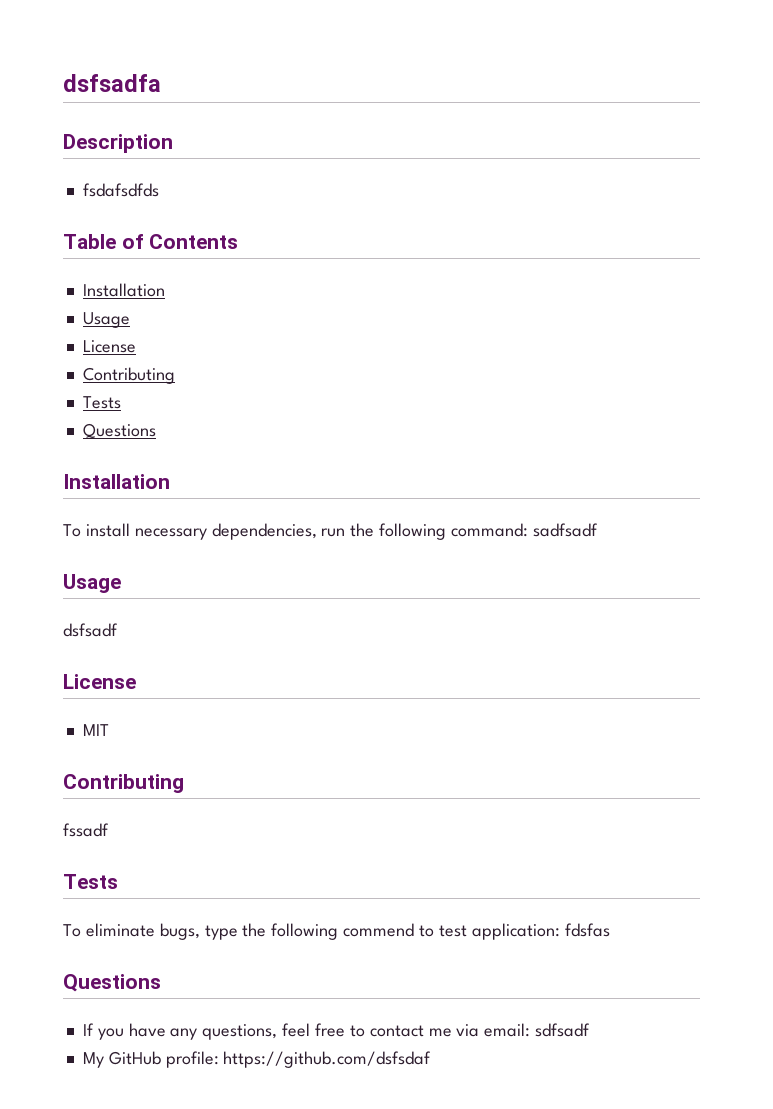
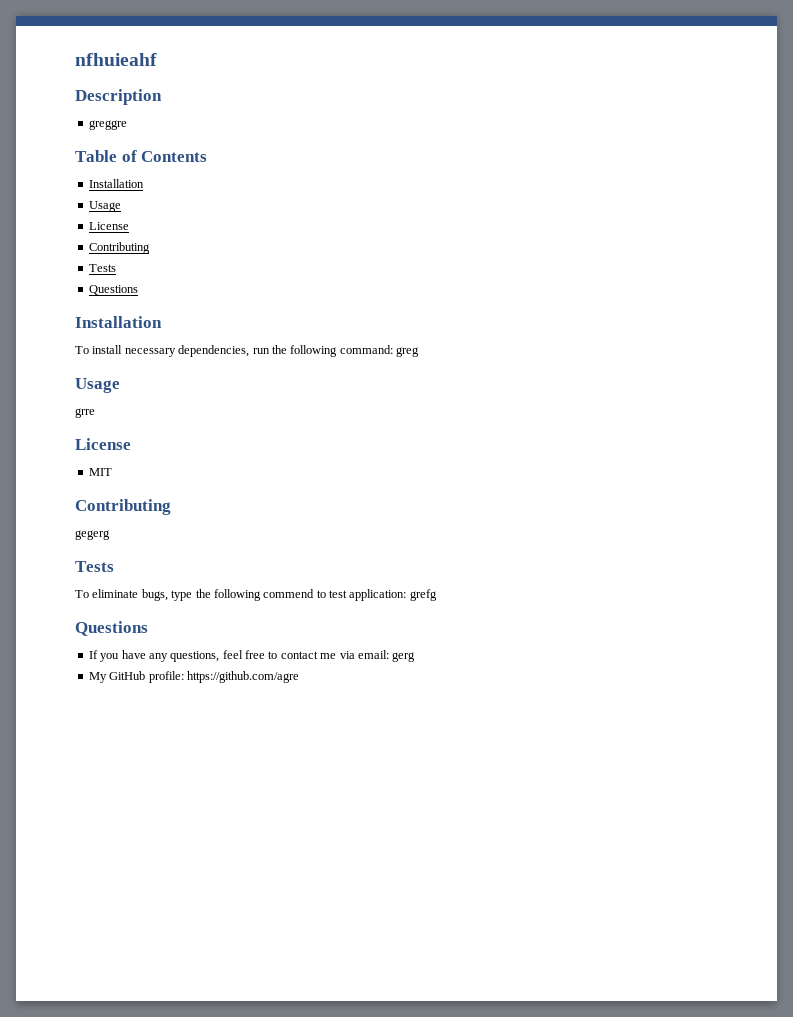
- dsfsadfa
+ nfhuieahf
- fsdafsdfds
+ greggre
- To install necessary dependencies, run the following command: sadfsadf
+ To install necessary dependencies, run the following command: greg
  Usage
- dsfsadf
+ grre
- fssadf
+ gegerg
- To eliminate bugs, type the following commend to test application: fdsfas
+ To eliminate bugs, type the following commend to test application: grefg
- If you have any questions, feel free to contact me via email: sdfsadf
+ If you have any questions, feel free to contact me via email: gerg
- My GitHub profile: https://github.com/dsfsdaf
+ My GitHub profile: https://github.com/agre

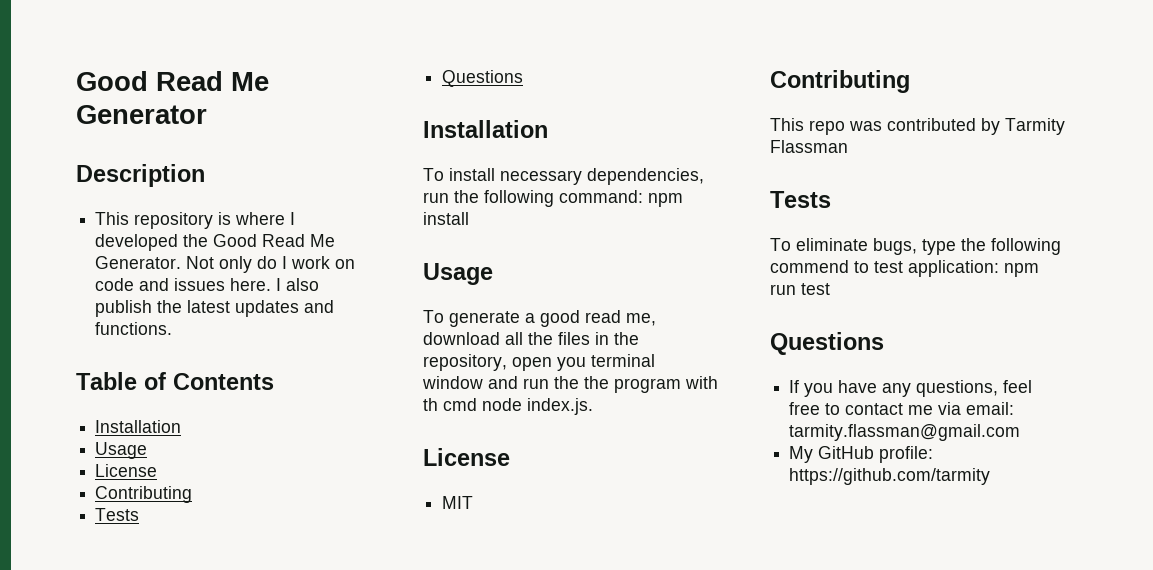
- nfhuieahf
+ Good Read Me Generator
  Description
- greggre
+ This repository is where I developed the Good Read Me Generator. Not only do I work on code and issues here. I also publish the latest updates and functions.
- To install necessary dependencies, run the following command: greg
+ To install necessary dependencies, run the following command: npm install
  Usage
- grre
+ To generate a good read me, download all the files in the repository, open you terminal window and run the the program with th cmd node index.js.
  License
  MIT
  Contributing
- gegerg
+ This repo was contributed by Tarmity Flassman
- To eliminate bugs, type the following commend to test application: grefg
+ To eliminate bugs, type the following commend to test application: npm run test
- If you have any questions, feel free to contact me via email: gerg
+ If you have any questions, feel free to contact me via email: tarmity.flassman@gmail.com
- My GitHub profile: https://github.com/agre
+ My GitHub profile: https://github.com/tarmity

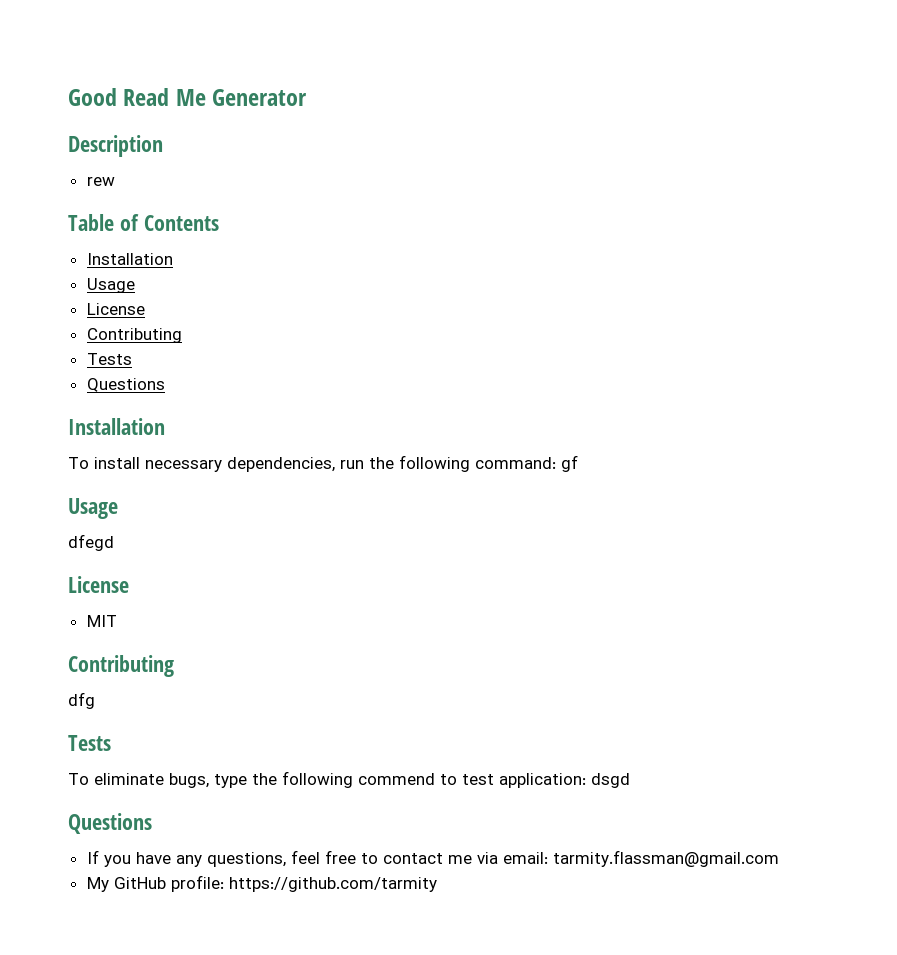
- This repository is where I developed the Good Read Me Generator. Not only do I work on code and issues here. I also publish the latest updates and functions.
+ rew
- To install necessary dependencies, run the following command: npm install
+ To install necessary dependencies, run the following command: gf
  Usage
- To generate a good read me, download all the files in the repository, open you terminal window and run the the program with th cmd node index.js.
+ dfegd
  License
  MIT
  Contributing
- This repo was contributed by Tarmity Flassman
+ dfg
- To eliminate bugs, type the following commend to test application: npm run test
+ To eliminate bugs, type the following commend to test application: dsgd

